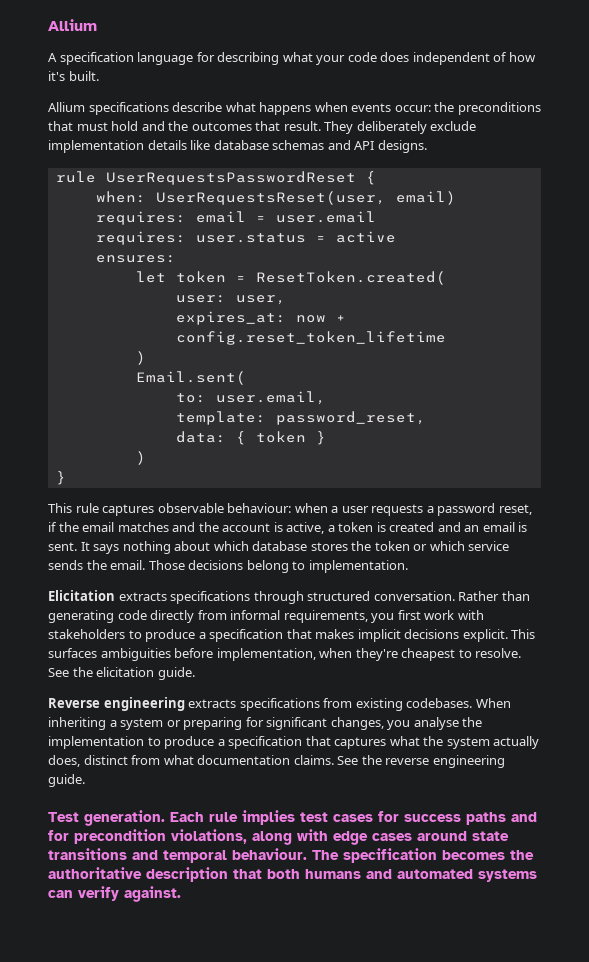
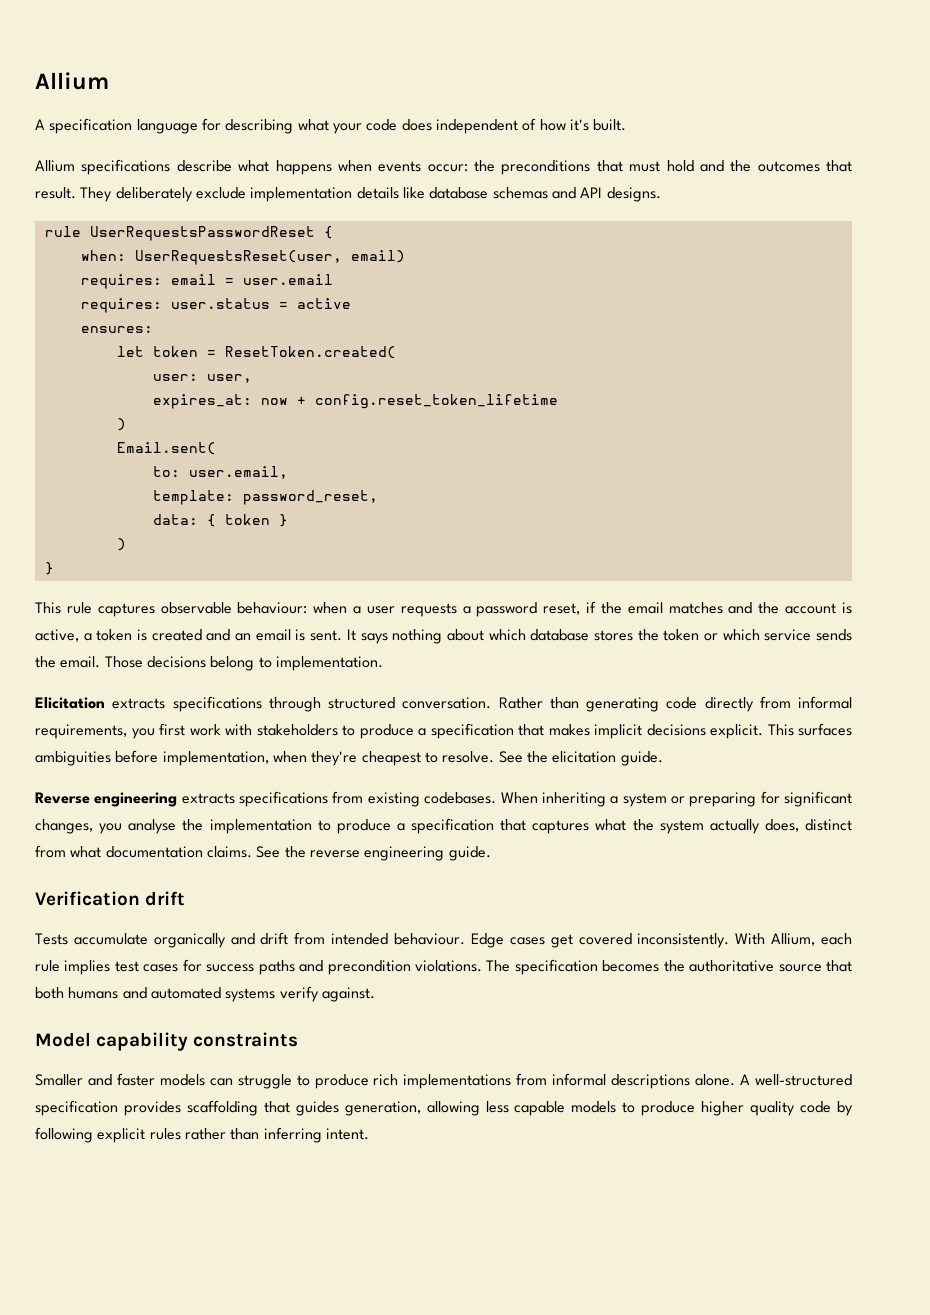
- Test generation. Each rule implies test cases for success paths and for precondition violations, along with edge cases around state transitions and temporal behaviour.
+ Verification drift
+ Tests accumulate organically and drift from intended behaviour. Edge cases get covered inconsistently. With Allium, each rule implies test cases for success paths and precondition violations.
- The specification becomes the authoritative description that both humans and automated systems can verify against.
+ The specification becomes the authoritative source that both humans and automated systems verify against.
+ Model capability constraints
+ Smaller and faster models can struggle to produce rich implementations from informal descriptions alone. A well-structured specification provides scaffolding that guides generation, allowing less capable models to produce higher quality code by following explicit rules rather than inferring intent.

